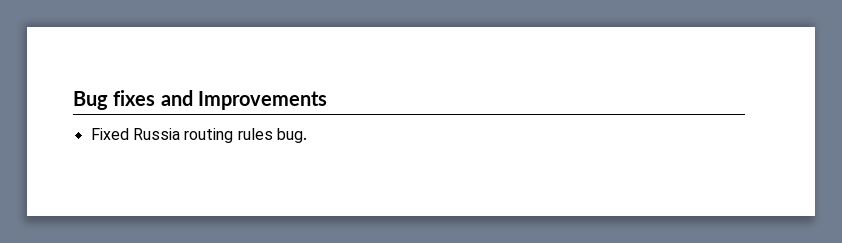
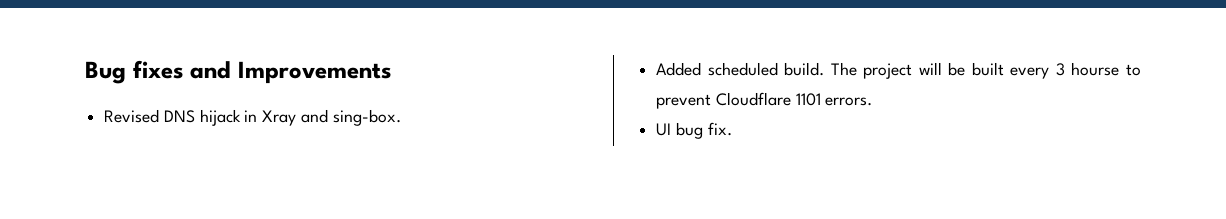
- Fixed Russia routing rules bug.
+ Revised DNS hijack in Xray and sing-box.
+ Added scheduled build. The project will be built every 3 hourse to prevent Cloudflare 1101 errors.
+ UI bug fix.

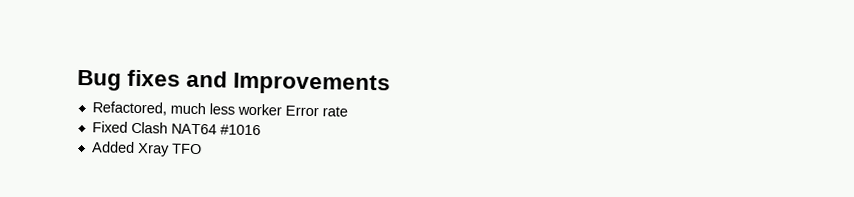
- Revised DNS hijack in Xray and sing-box.
- Added scheduled build. The project will be built every 3 hourse to prevent Cloudflare 1101 errors.
- UI bug fix.
+ Refactored, much less worker Error rate
+ Fixed Clash NAT64 #1016
+ Added Xray TFO

